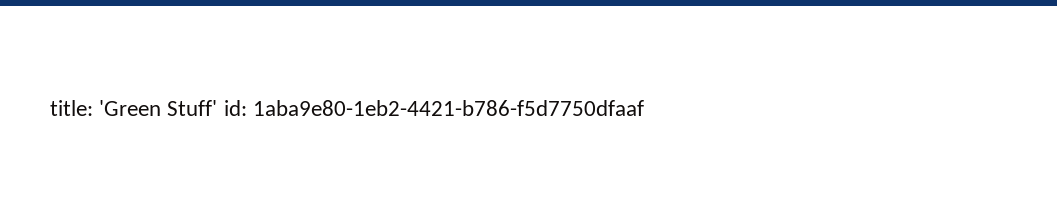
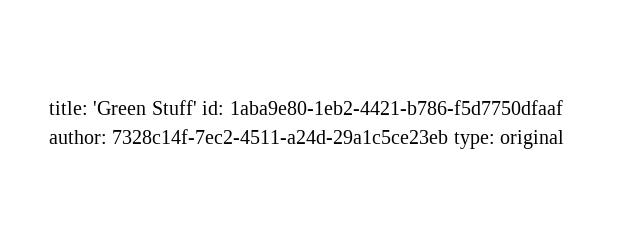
- title: 'Green Stuff' id: 1aba9e80-1eb2-4421-b786-f5d7750dfaaf
+ title: 'Green Stuff' id: 1aba9e80-1eb2-4421-b786-f5d7750dfaaf author: 7328c14f-7ec2-4511-a24d-29a1c5ce23eb type: original

